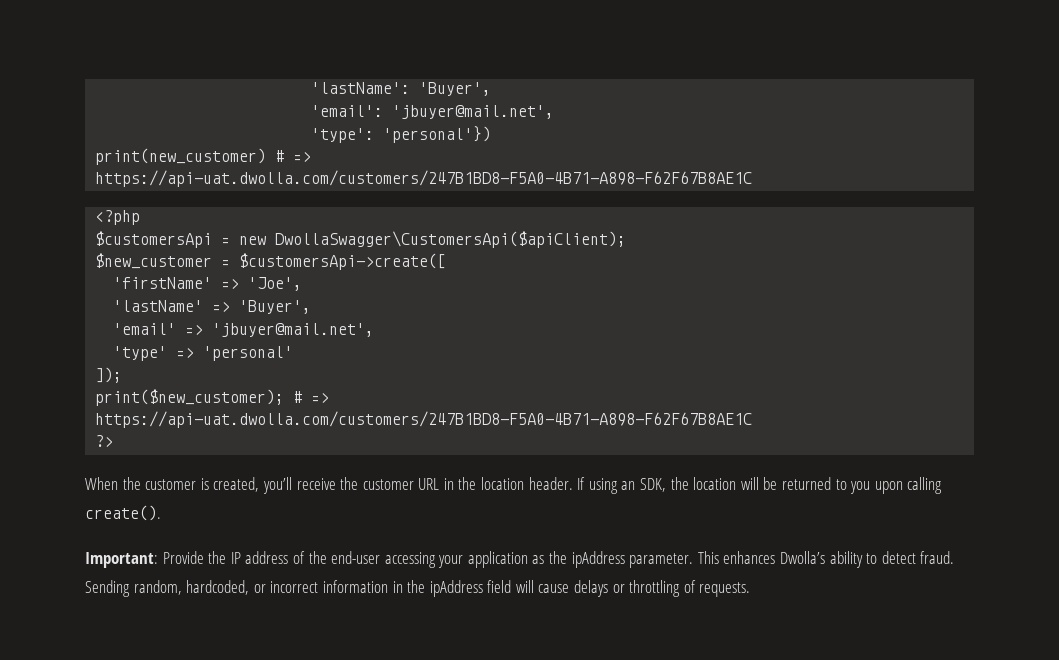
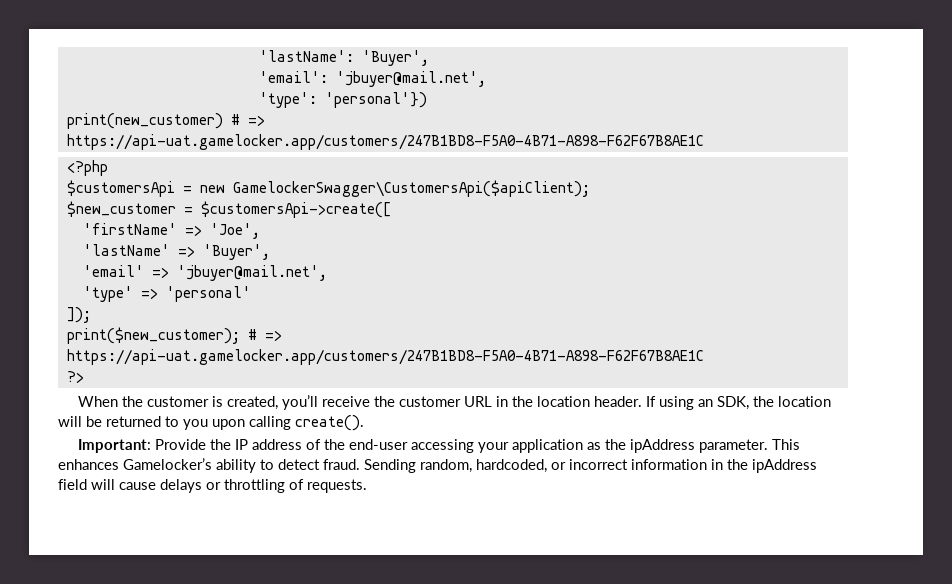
- print(new_customer) # => https://api-uat.dwolla.com/customers/247B1BD8-F5A0-4B71-A898-F62F67B8AE1C
+ print(new_customer) # => https://api-uat.gamelocker.app/customers/247B1BD8-F5A0-4B71-A898-F62F67B8AE1C
- $customersApi = new DwollaSwagger\CustomersApi($apiClient);
+ $customersApi = new GamelockerSwagger\CustomersApi($apiClient);
- print($new_customer); # => https://api-uat.dwolla.com/customers/247B1BD8-F5A0-4B71-A898-F62F67B8AE1C
+ print($new_customer); # => https://api-uat.gamelocker.app/customers/247B1BD8-F5A0-4B71-A898-F62F67B8AE1C
- This enhances Dwolla’s ability to detect fraud.
+ This enhances Gamelocker’s ability to detect fraud.

